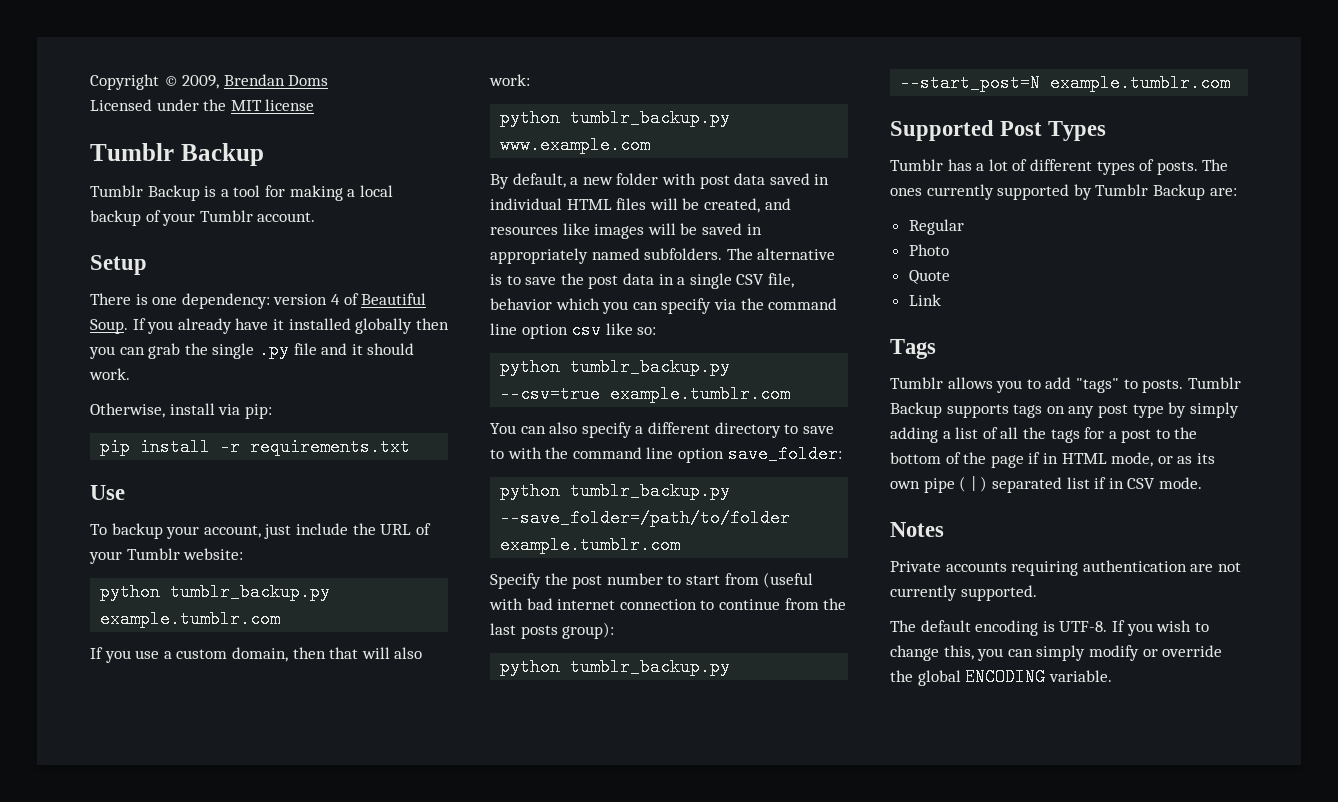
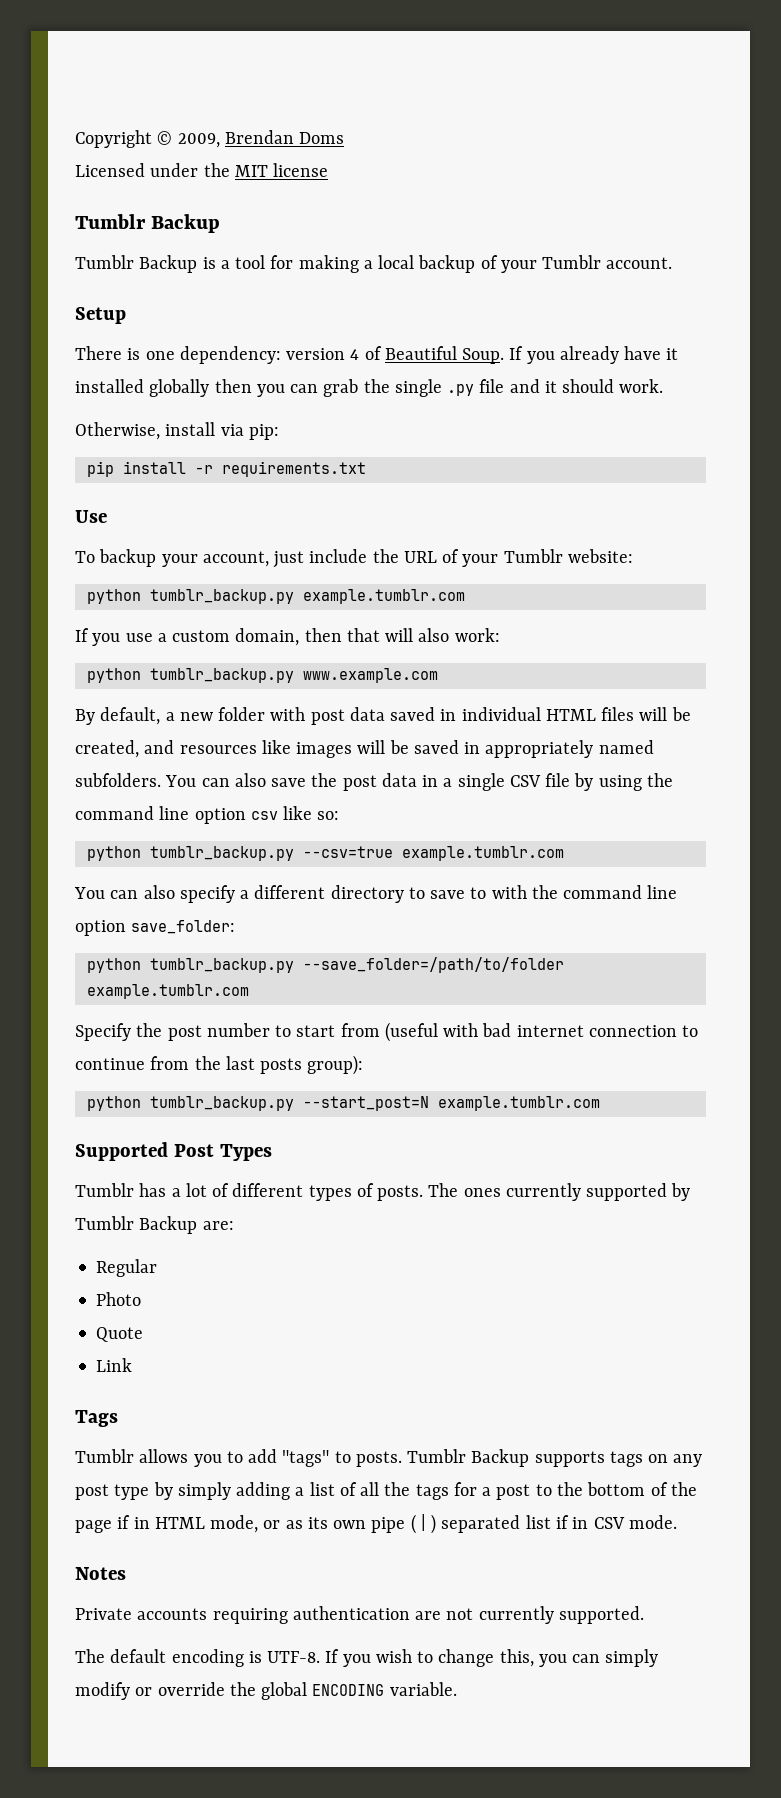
- The alternative is to save the post data in a single CSV file, behavior which you can specify via the command line option csv like so:
+ You can also save the post data in a single CSV file by using the command line option csv like so:

